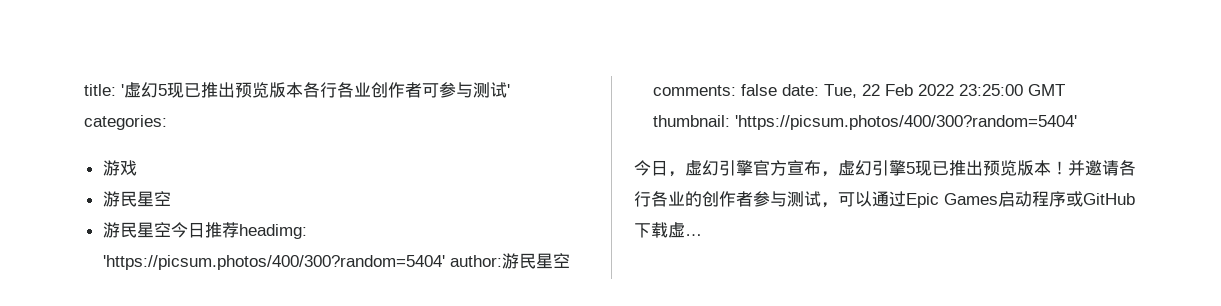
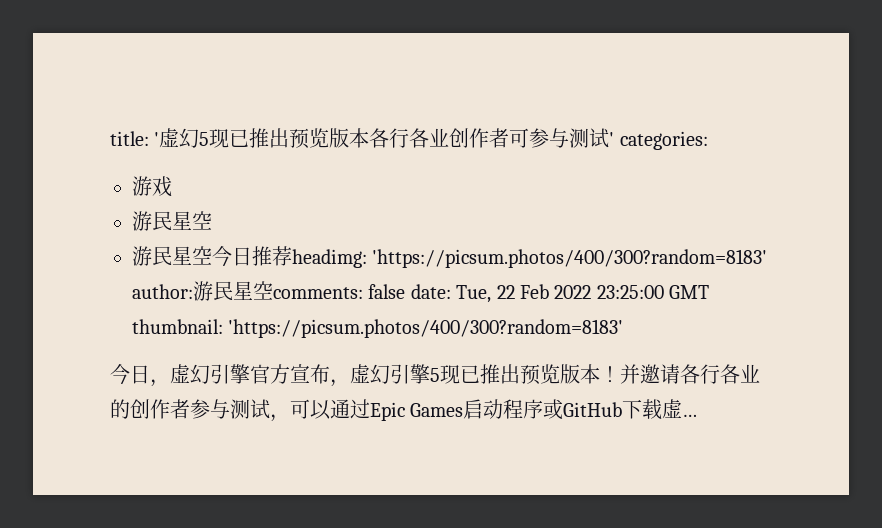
- 游民星空今日推荐headimg: 'https://picsum.photos/400/300?random=5404' author:游民星空comments: false date: Tue, 22 Feb 2022 23:25:00 GMT thumbnail: 'https://picsum.photos/400/300?random=5404'
+ 游民星空今日推荐headimg: 'https://picsum.photos/400/300?random=8183' author:游民星空comments: false date: Tue, 22 Feb 2022 23:25:00 GMT thumbnail: 'https://picsum.photos/400/300?random=8183'

